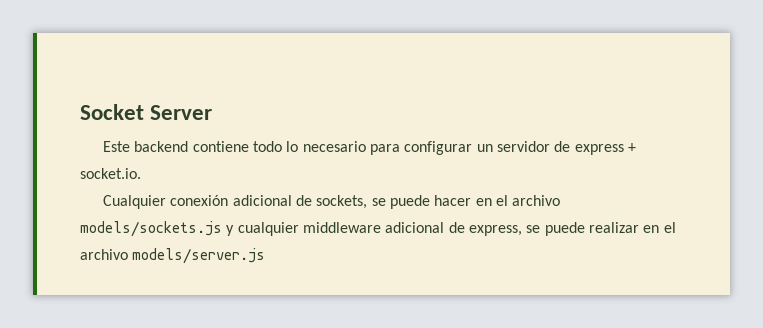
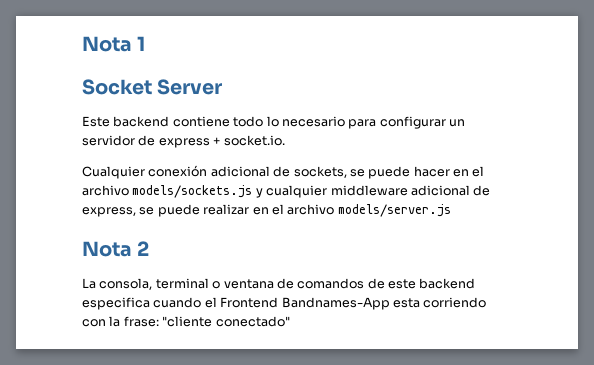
+ Nota 1
+ Nota 2
+ La consola, terminal o ventana de comandos de este backend especifica cuando el Frontend Bandnames-App esta corriendo con la frase: "cliente conectado"

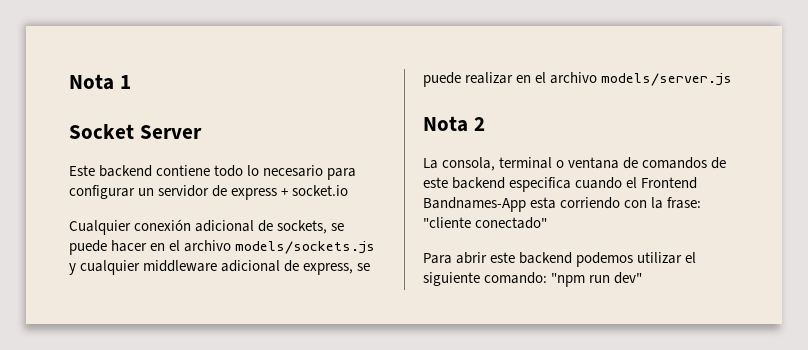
- Este backend contiene todo lo necesario para configurar un servidor de express + socket.io.
+ Este backend contiene todo lo necesario para configurar un servidor de express + socket.io
+ Para abrir este backend podemos utilizar el siguiente comando: "npm run dev"

